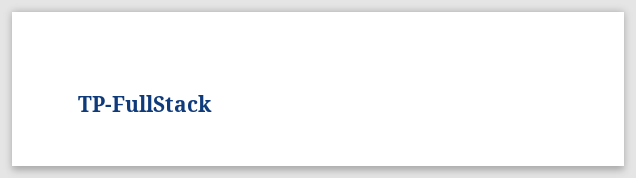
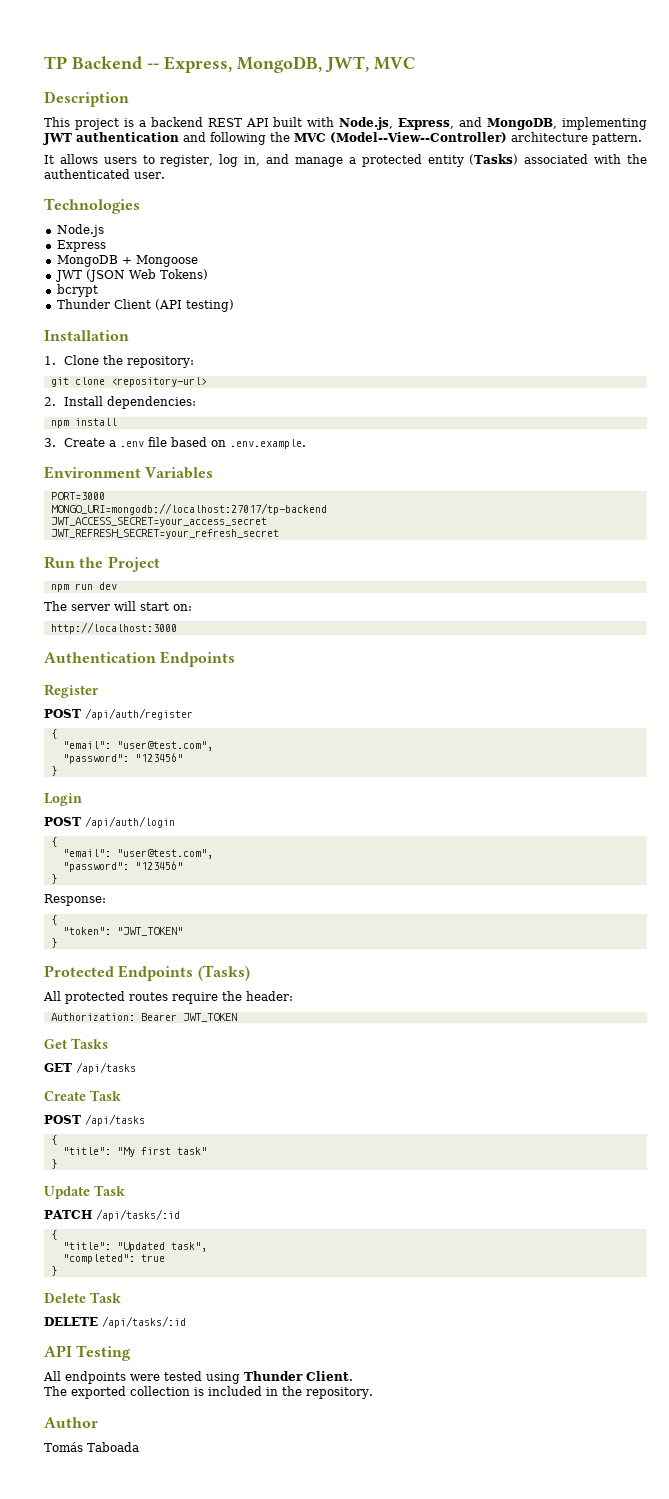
- TP-FullStack
+ TP Backend -- Express, MongoDB, JWT, MVC
+ Description
+ This project is a backend REST API built with Node.js, Express, and MongoDB, implementing JWT authentication and following the MVC (Model--View--Controller) architecture pattern.
+ It allows users to register, log in, and manage a protected entity (Tasks) associated with the authenticated user.
+ Technologies
+ Node.js
+ Express
+ MongoDB + Mongoose
+ JWT (JSON Web Tokens)
+ bcrypt
+ Thunder Client (API testing)
+ Installation
+ 1. Clone the repository:
+ git clone <repository-url>
+ 2. Install dependencies:
+ npm install
+ 3. Create a .env file based on .env.example.
+ Environment Variables
+ PORT=3000
+ MONGO_URI=mongodb://localhost:27017/tp-backend
+ JWT_ACCESS_SECRET=your_access_secret
+ JWT_REFRESH_SECRET=your_refresh_secret
+ Run the Project
+ npm run dev
+ The server will start on:
+ http://localhost:3000
+ Authentication Endpoints
+ Register
+ POST /api/auth/register
+ {
+ "email": "user@test.com",
+ "password": "123456"
+ }
+ Login
+ POST /api/auth/login
+ {
+ "email": "user@test.com",
+ "password": "123456"
+ }
+ Response:
+ {
+ "token": "JWT_TOKEN"
+ }
+ Protected Endpoints (Tasks)
+ All protected routes require the header:
+ Authorization: Bearer JWT_TOKEN
+ Get Tasks
+ GET /api/tasks
+ Create Task
+ POST /api/tasks
+ {
+ "title": "My first task"
+ }
+ Update Task
+ PATCH /api/tasks/:id
+ {
+ "title": "Updated task",
+ "completed": true
+ }
+ Delete Task
+ DELETE /api/tasks/:id
+ API Testing
+ All endpoints were tested using Thunder Client.
+ The exported collection is included in the repository.
+ Author
+ Tomás Taboada

